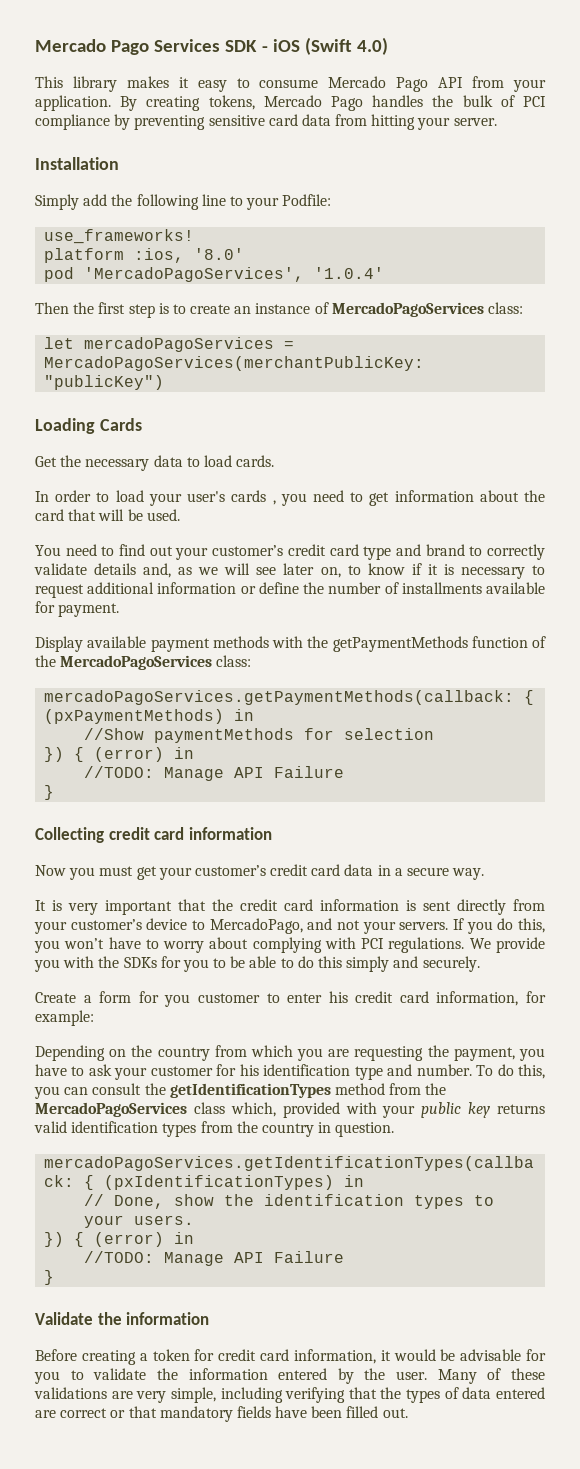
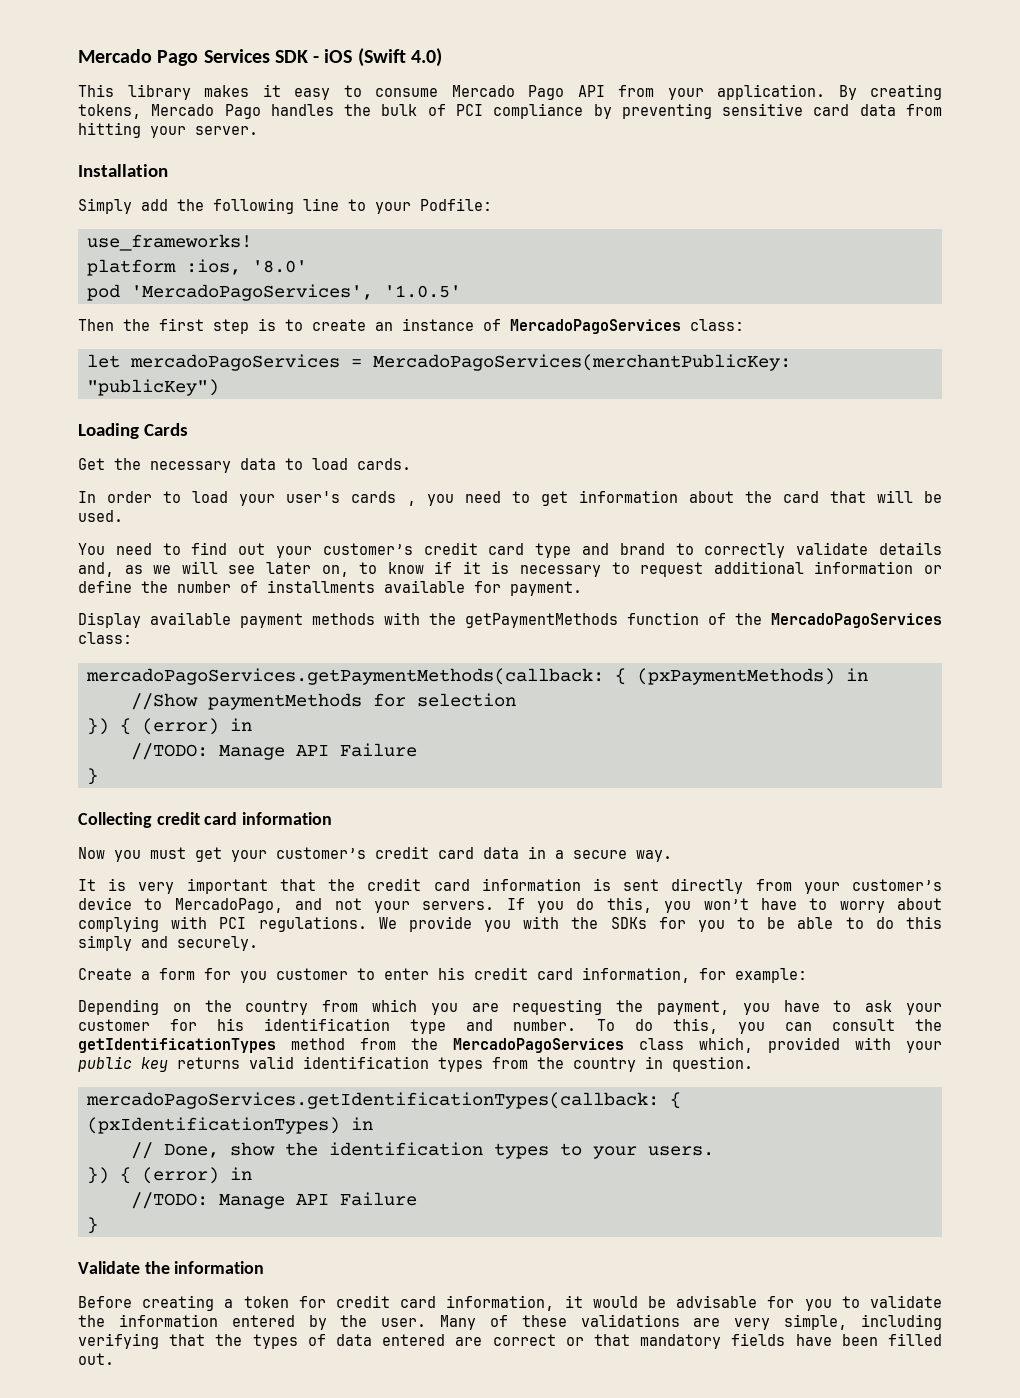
- pod 'MercadoPagoServices', '1.0.4'
+ pod 'MercadoPagoServices', '1.0.5'

